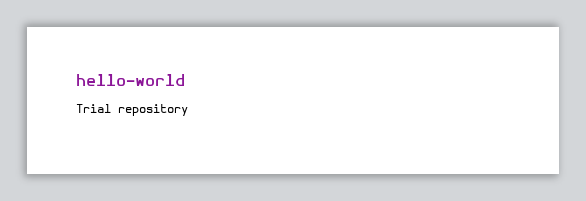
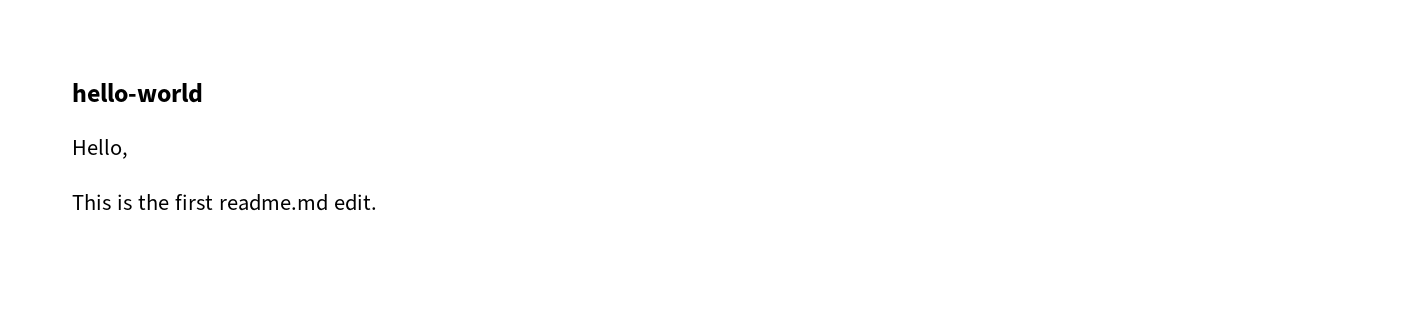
- Trial repository
+ Hello,
+ This is the first readme.md edit.

